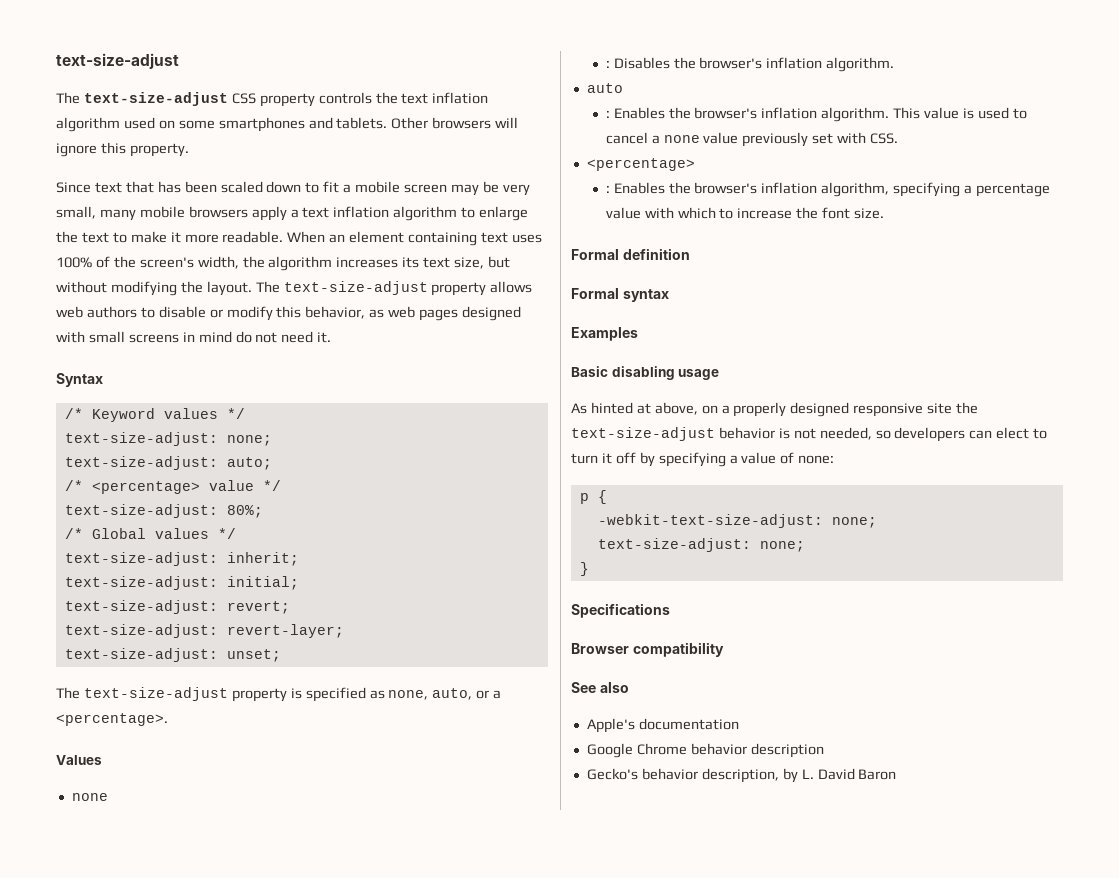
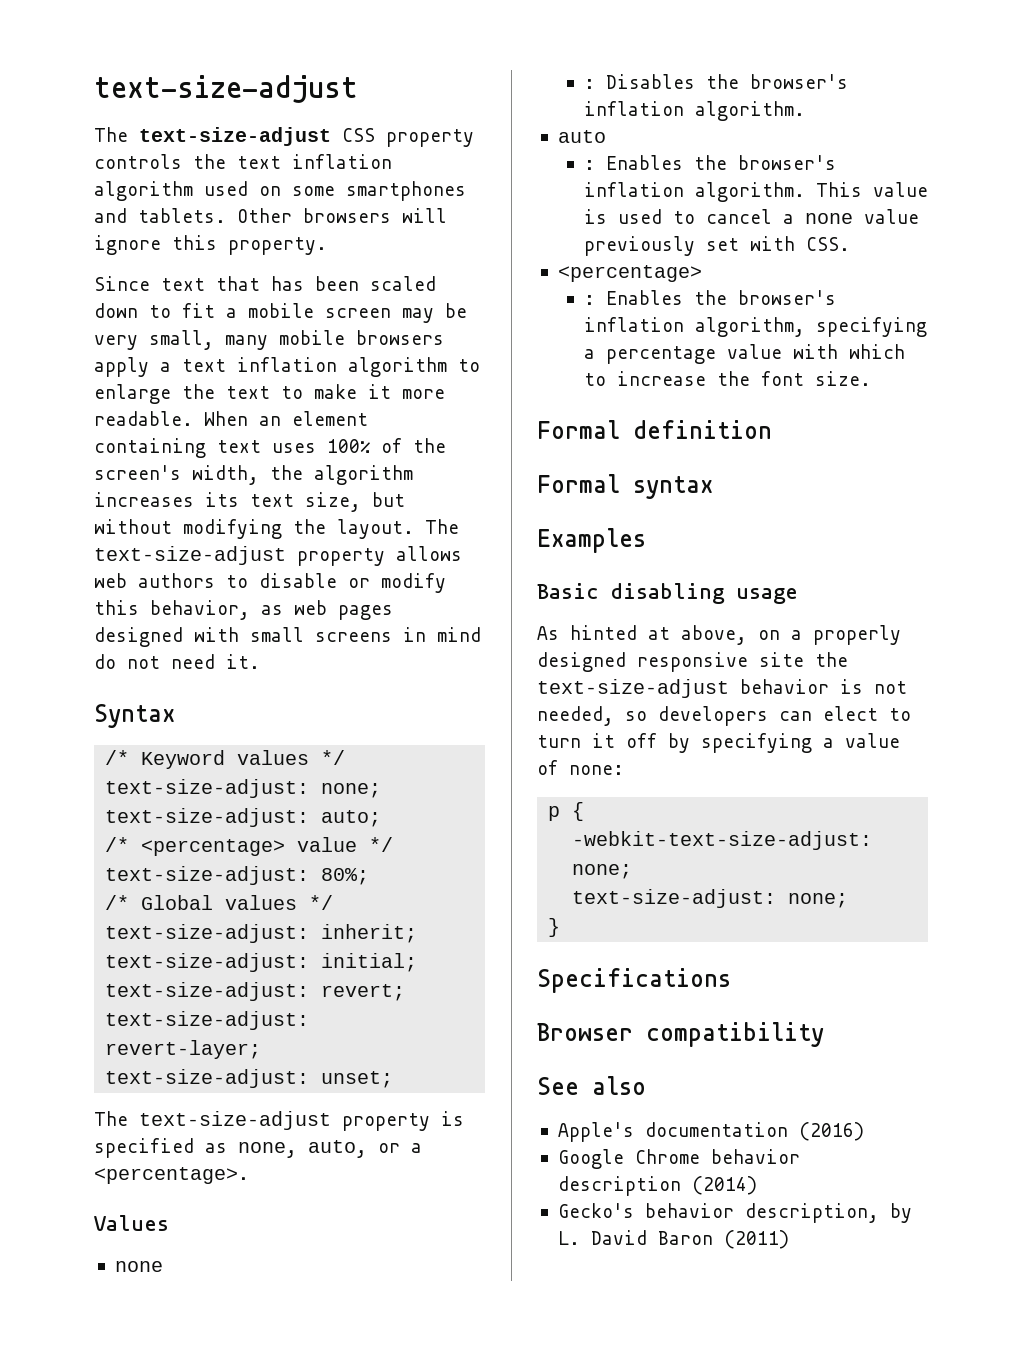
- Apple's documentation
+ Apple's documentation (2016)
- Google Chrome behavior description
+ Google Chrome behavior description (2014)
- Gecko's behavior description, by L. David Baron
+ Gecko's behavior description, by L. David Baron (2011)

